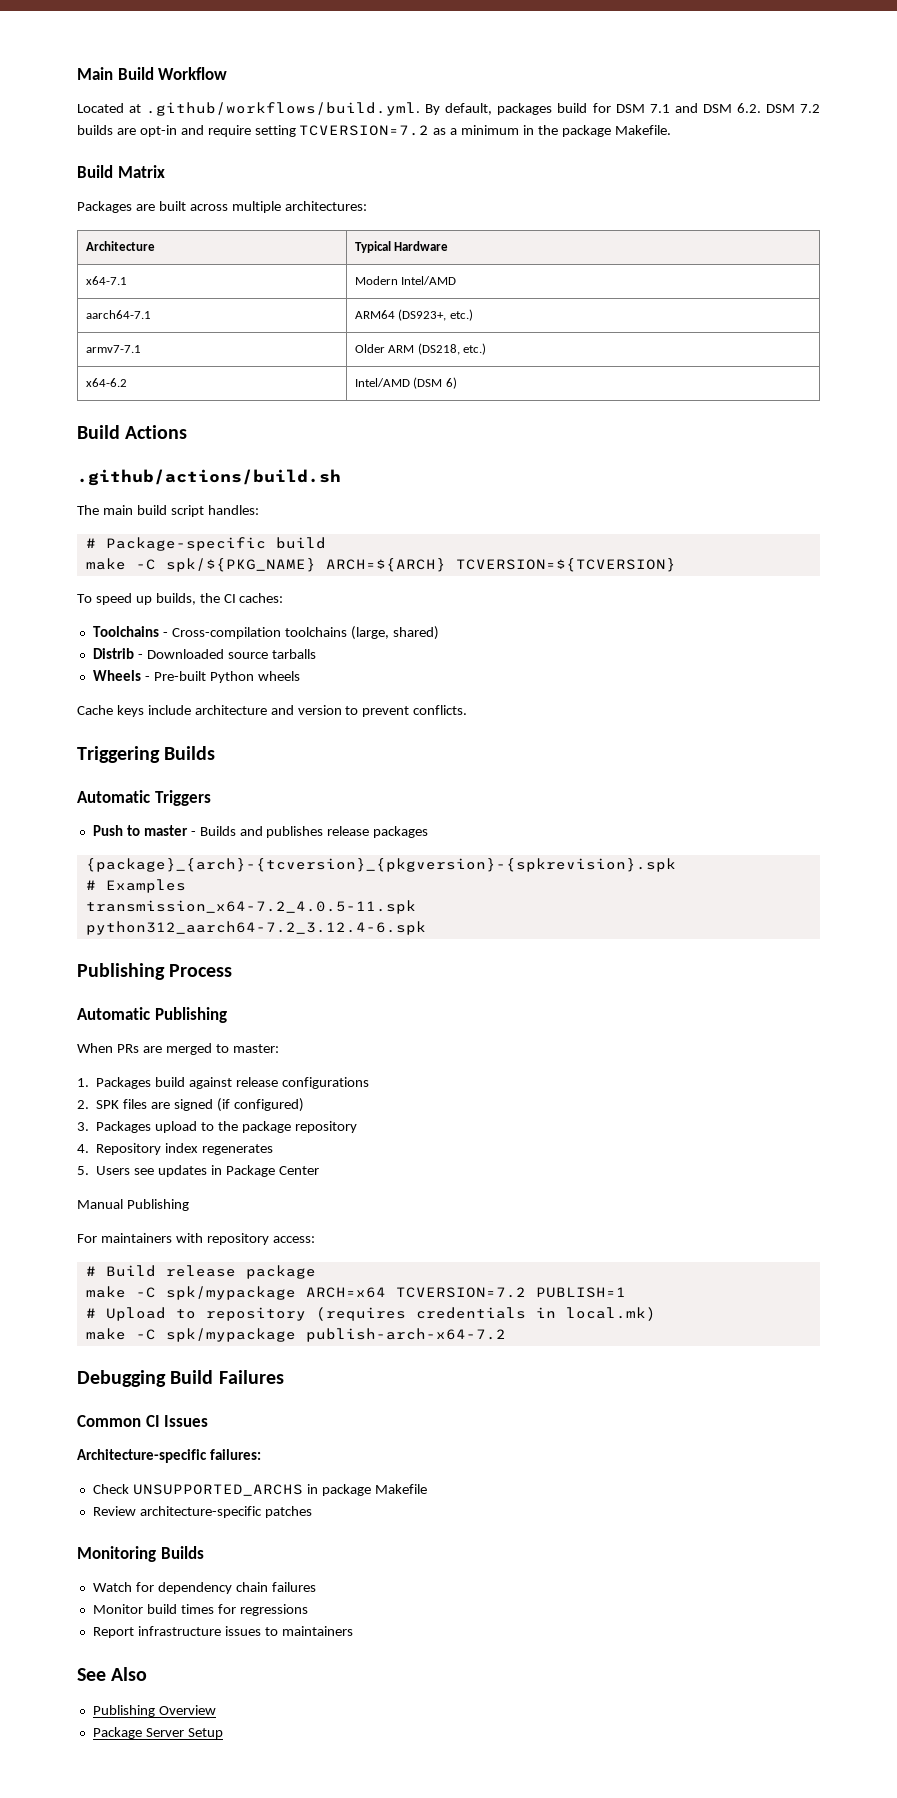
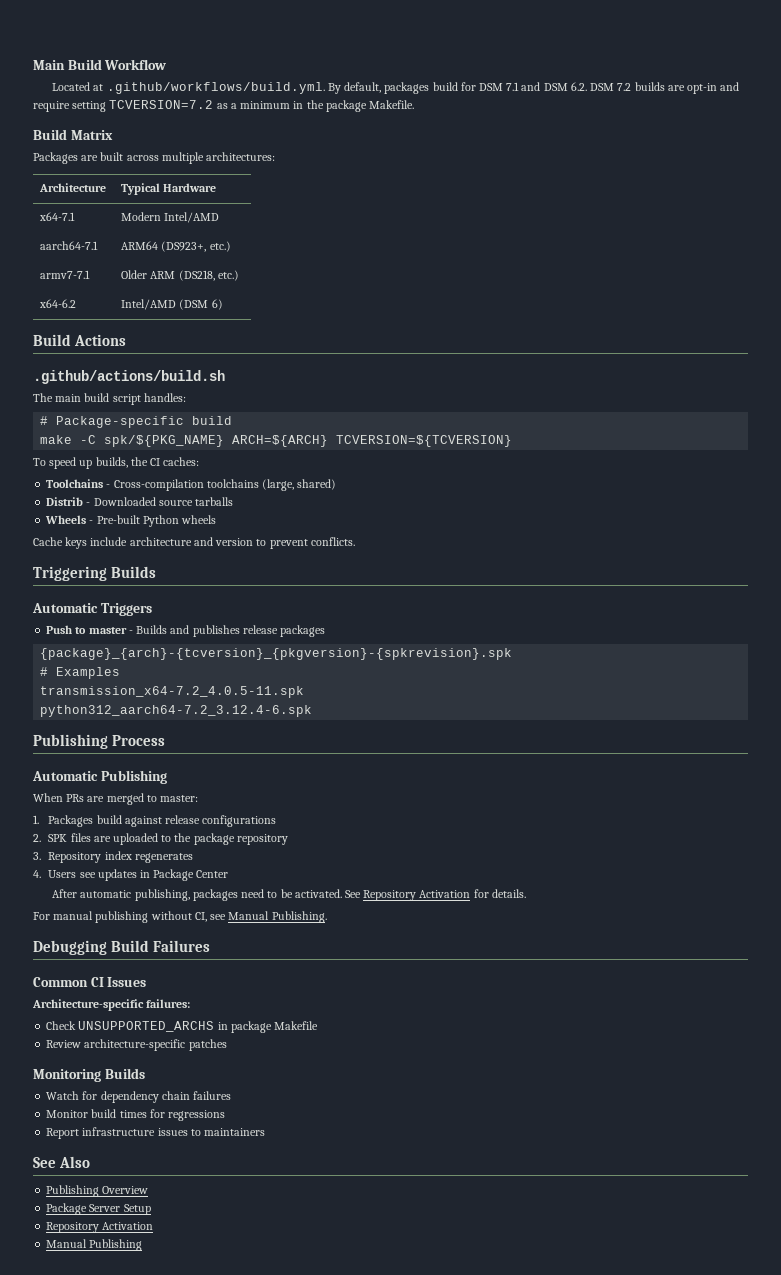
- 2. SPK files are signed (if configured)
- 3. Packages upload to the package repository
+ 2. SPK files are uploaded to the package repository
- 4. Repository index regenerates
+ 3. Repository index regenerates
- 5. Users see updates in Package Center
+ 4. Users see updates in Package Center
- Manual Publishing
- For maintainers with repository access:
- # Build release package
- make -C spk/mypackage ARCH=x64 TCVERSION=7.2 PUBLISH=1
- # Upload to repository (requires credentials in local.mk)
- make -C spk/mypackage publish-arch-x64-7.2
+ After automatic publishing, packages need to be activated. See Repository Activation for details.
+ For manual publishing without CI, see Manual Publishing.
  Package Server Setup
+ Repository Activation
+ Manual Publishing

